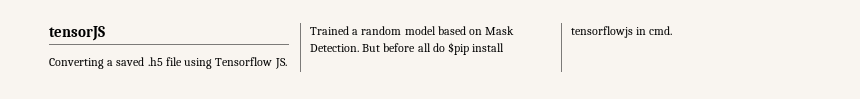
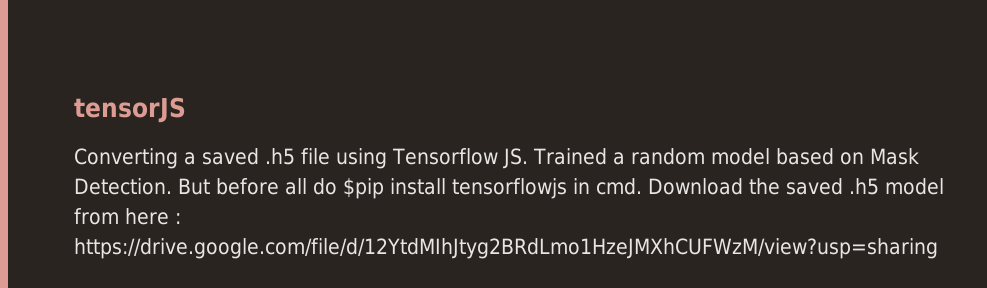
+ Download the saved .h5 model from here : https://drive.google.com/file/d/12YtdMIhJtyg2BRdLmo1HzeJMXhCUFWzM/view?usp=sharing

